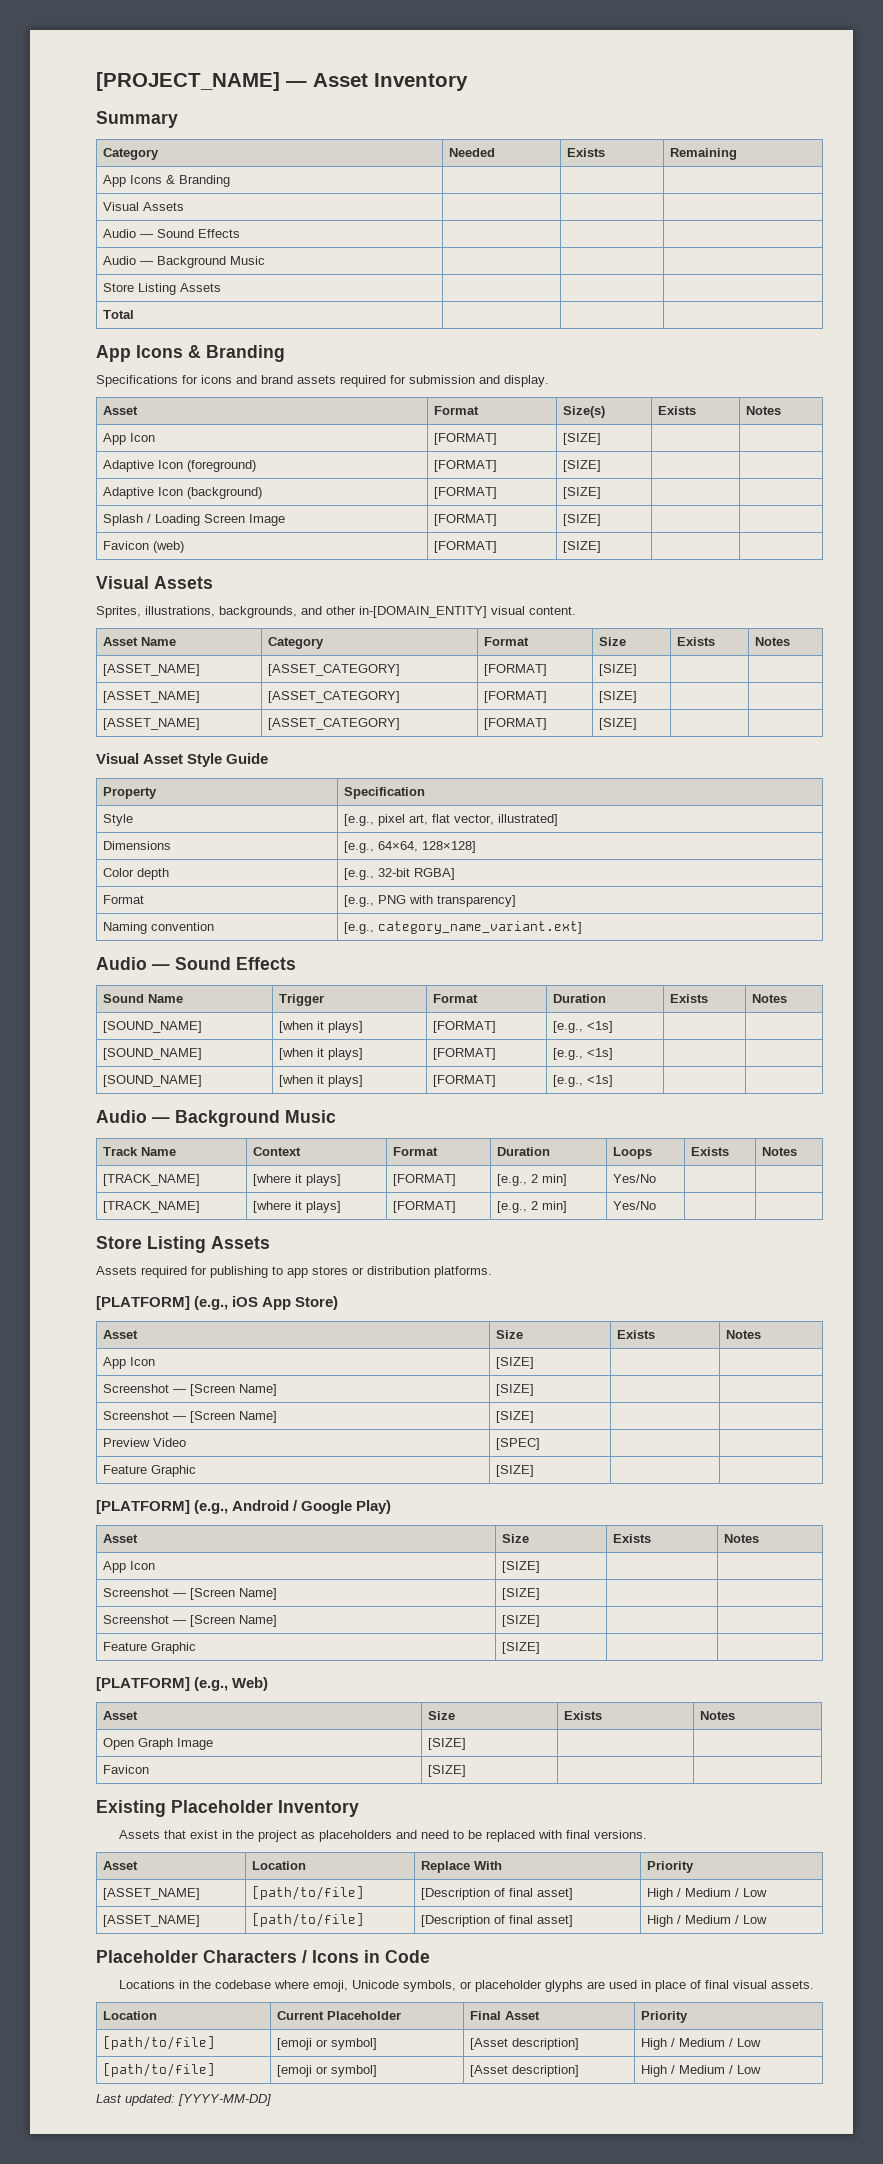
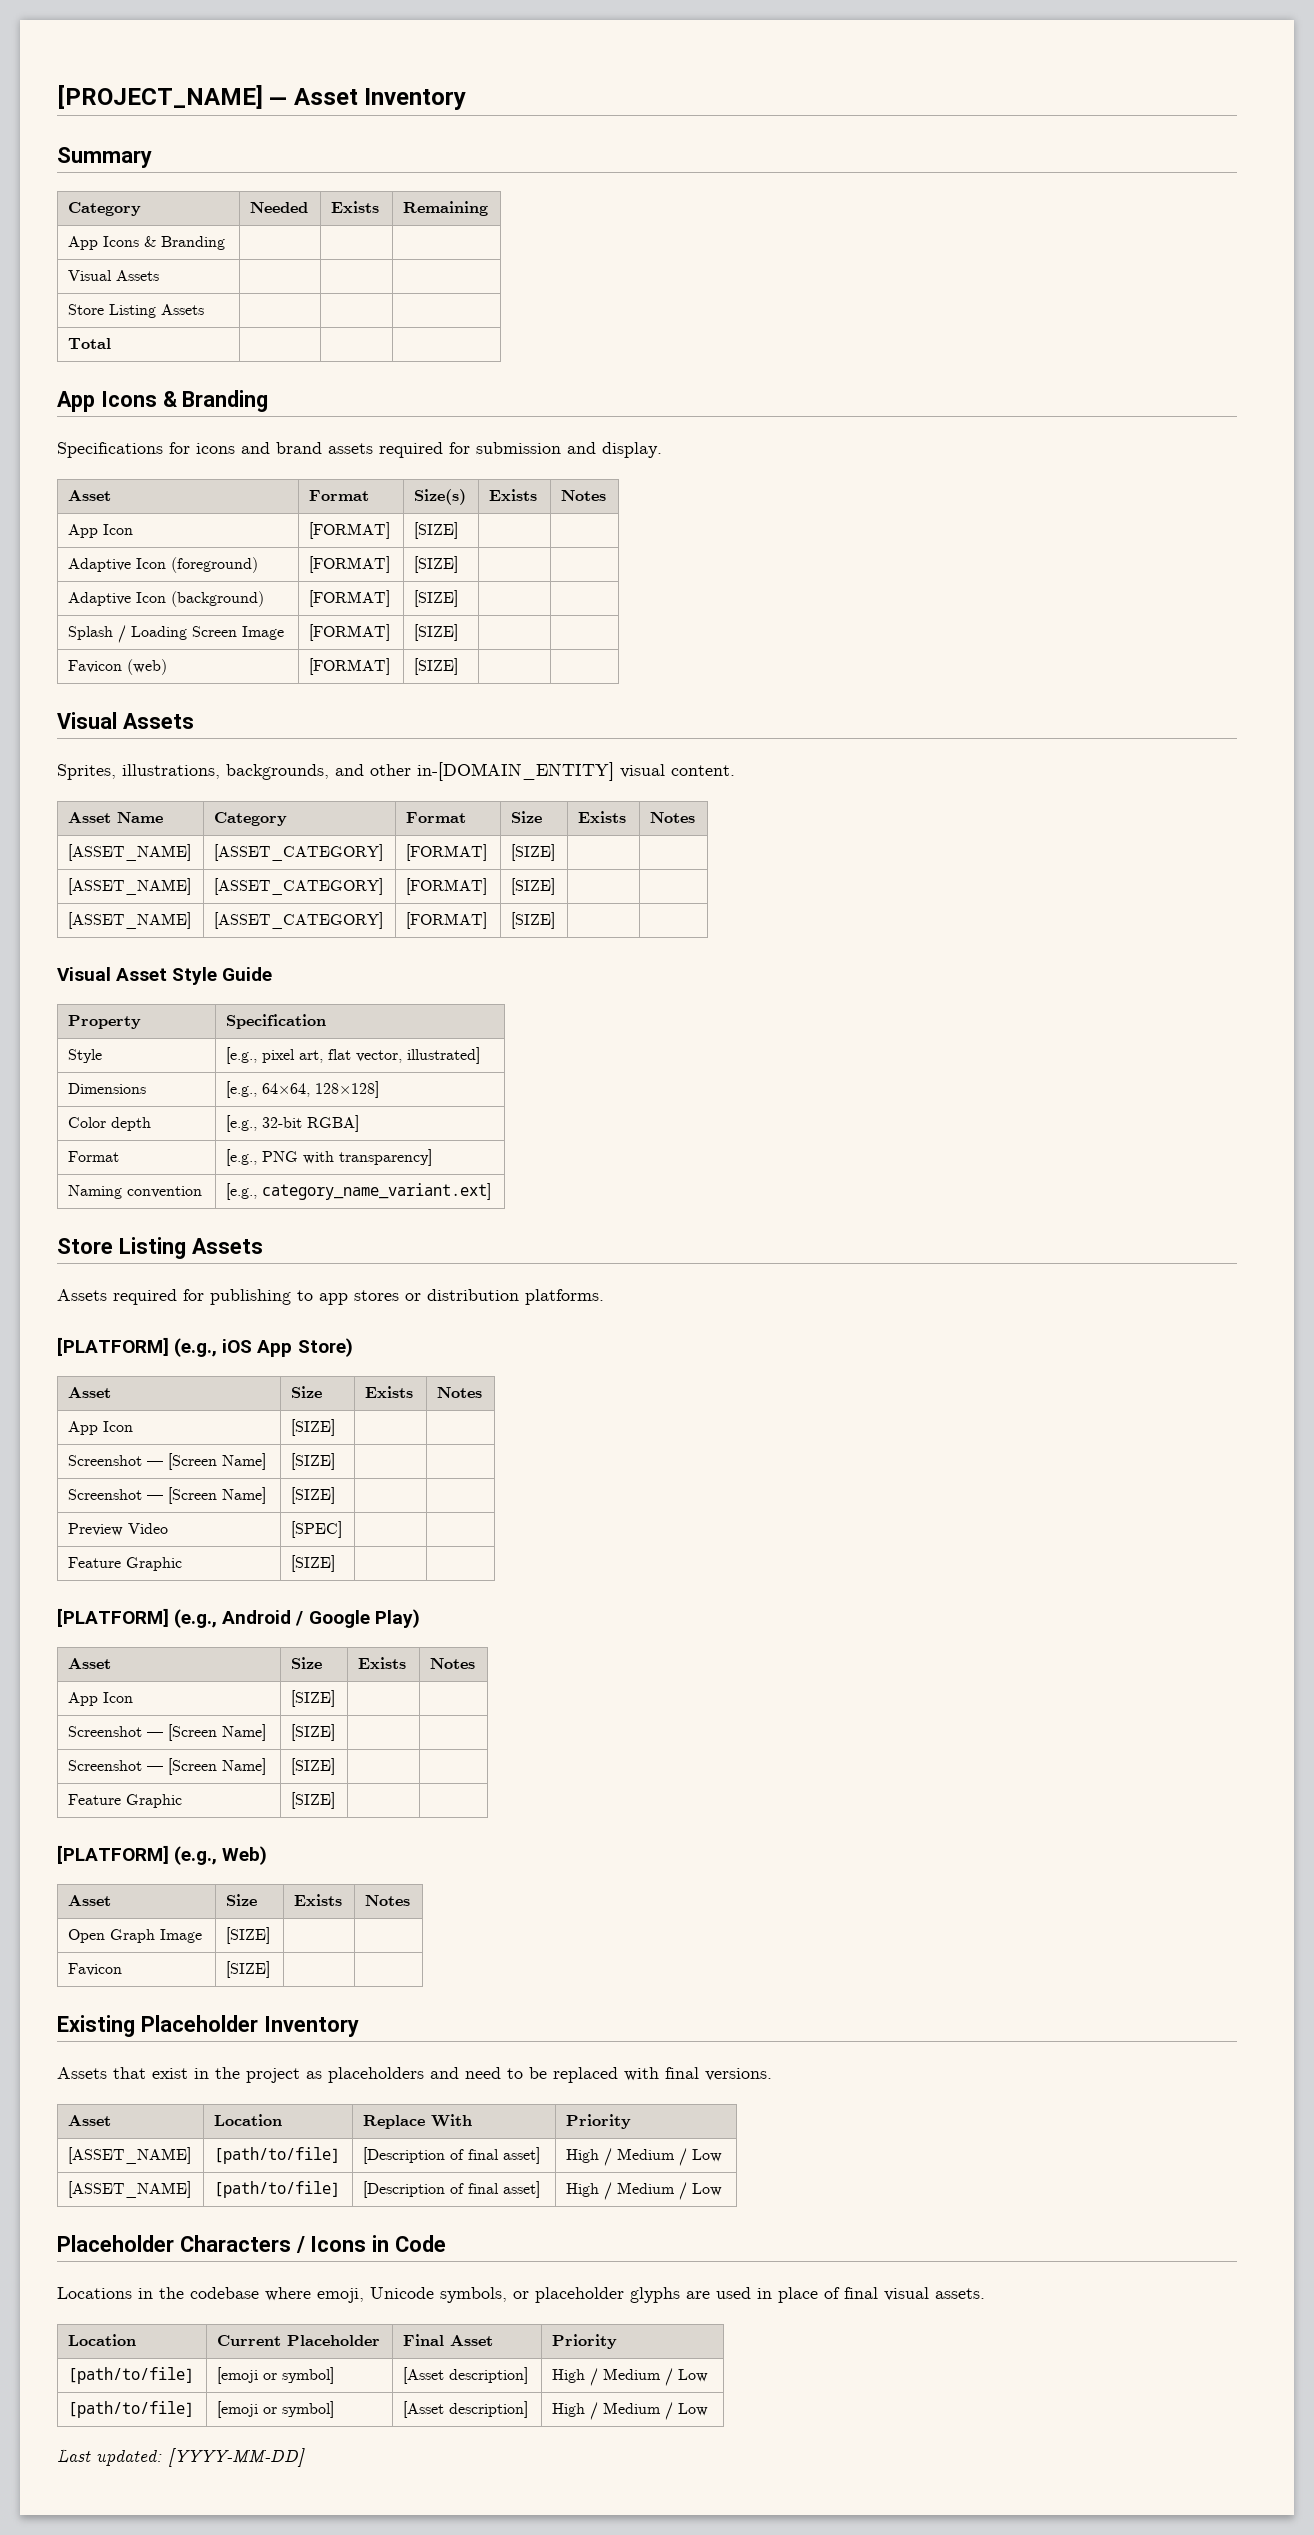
- Audio — Sound Effects | | |
- Audio — Background Music | | |
  Naming convention | [e.g., category_name_variant.ext]
- Audio — Sound Effects
- Sound Name | Trigger | Format | Duration | Exists | Notes
- [SOUND_NAME] | [when it plays] | [FORMAT] | [e.g., <1s] | |
- [SOUND_NAME] | [when it plays] | [FORMAT] | [e.g., <1s] | |
- [SOUND_NAME] | [when it plays] | [FORMAT] | [e.g., <1s] | |
- Audio — Background Music
- Track Name | Context | Format | Duration | Loops | Exists | Notes
- [TRACK_NAME] | [where it plays] | [FORMAT] | [e.g., 2 min] | Yes/No | |
- [TRACK_NAME] | [where it plays] | [FORMAT] | [e.g., 2 min] | Yes/No | |

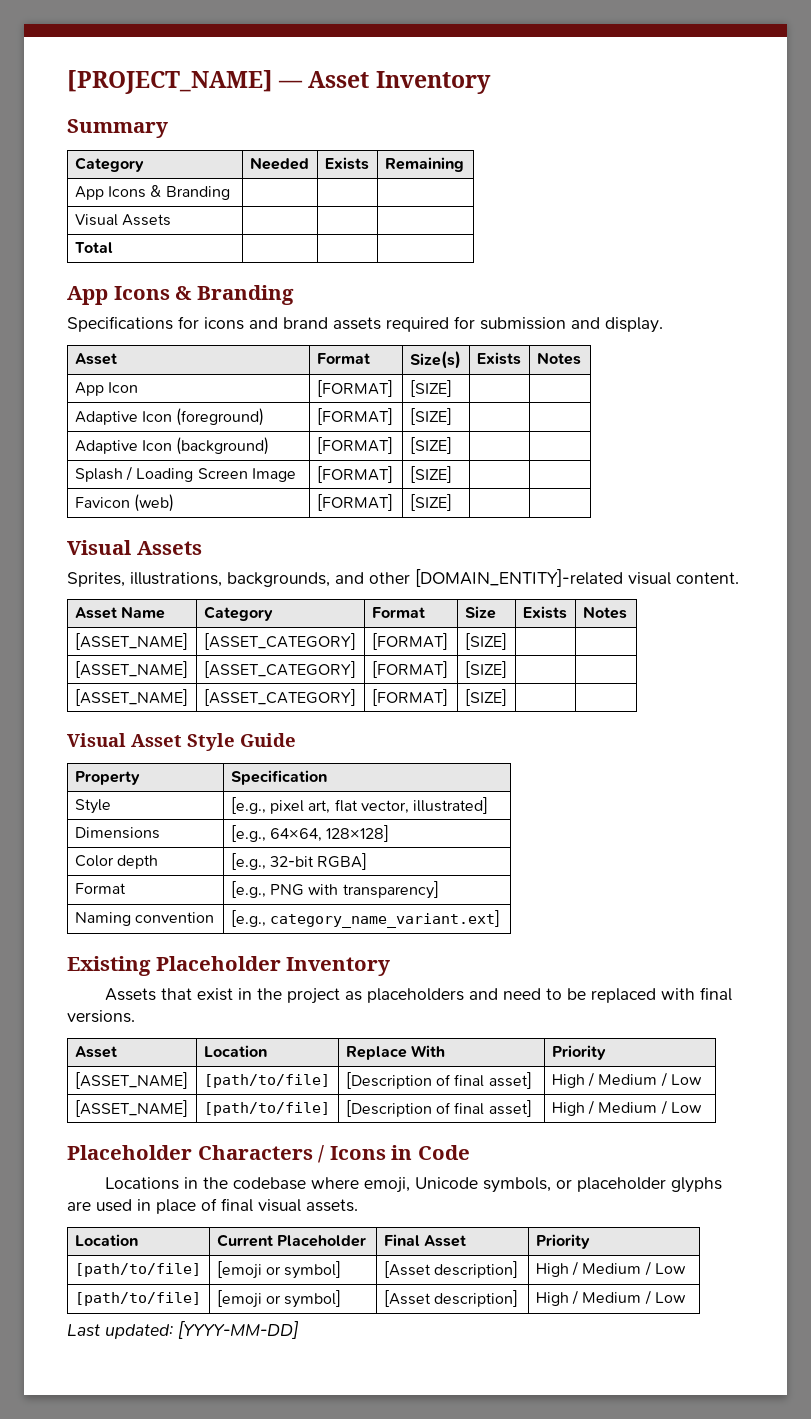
- Store Listing Assets | | |
- Sprites, illustrations, backgrounds, and other in-[DOMAIN_ENTITY] visual content.
+ Sprites, illustrations, backgrounds, and other [DOMAIN_ENTITY]-related visual content.
  Naming convention | [e.g., category_name_variant.ext]
- Store Listing Assets
- Assets required for publishing to app stores or distribution platforms.
- [PLATFORM] (e.g., iOS App Store)
- Asset | Size | Exists | Notes
- App Icon | [SIZE] | |
- Screenshot — [Screen Name] | [SIZE] | |
- Screenshot — [Screen Name] | [SIZE] | |
- Preview Video | [SPEC] | |
- Feature Graphic | [SIZE] | |
- [PLATFORM] (e.g., Android / Google Play)
- Asset | Size | Exists | Notes
- App Icon | [SIZE] | |
- Screenshot — [Screen Name] | [SIZE] | |
- Screenshot — [Screen Name] | [SIZE] | |
- Feature Graphic | [SIZE] | |
- [PLATFORM] (e.g., Web)
- Asset | Size | Exists | Notes
- Open Graph Image | [SIZE] | |
- Favicon | [SIZE] | |

